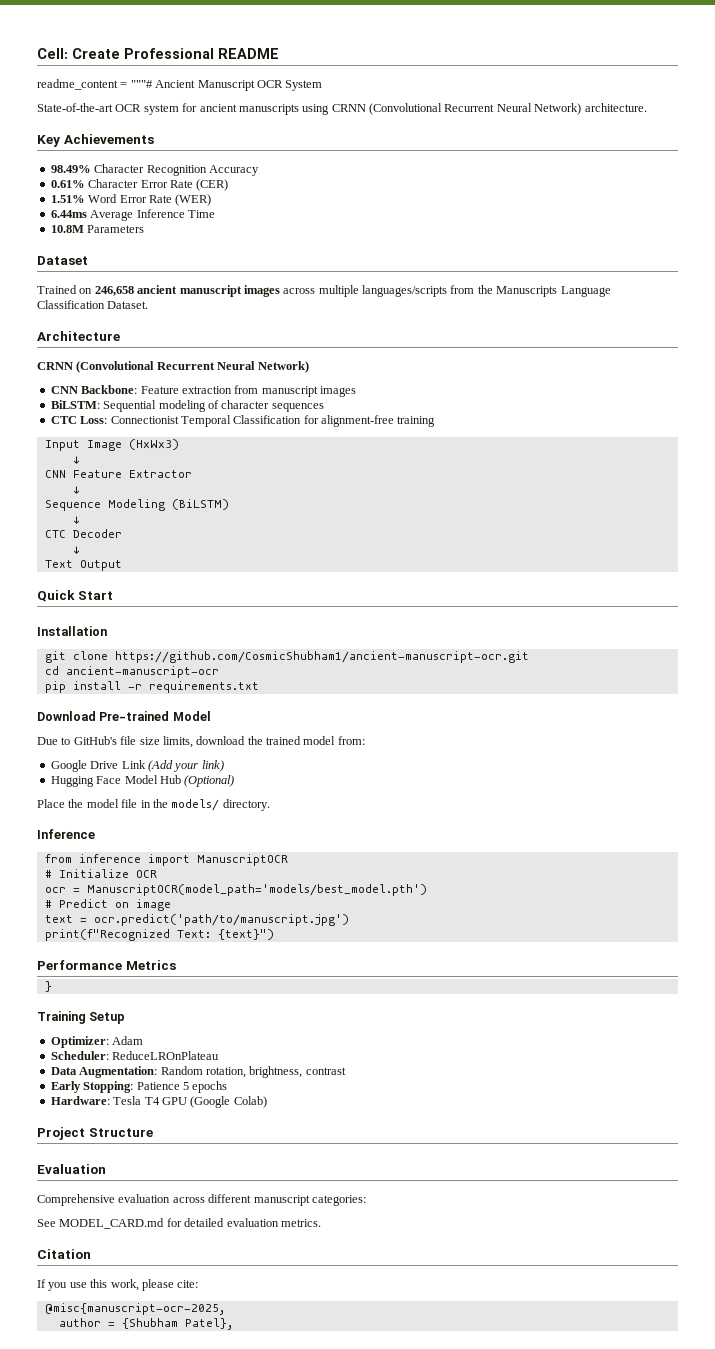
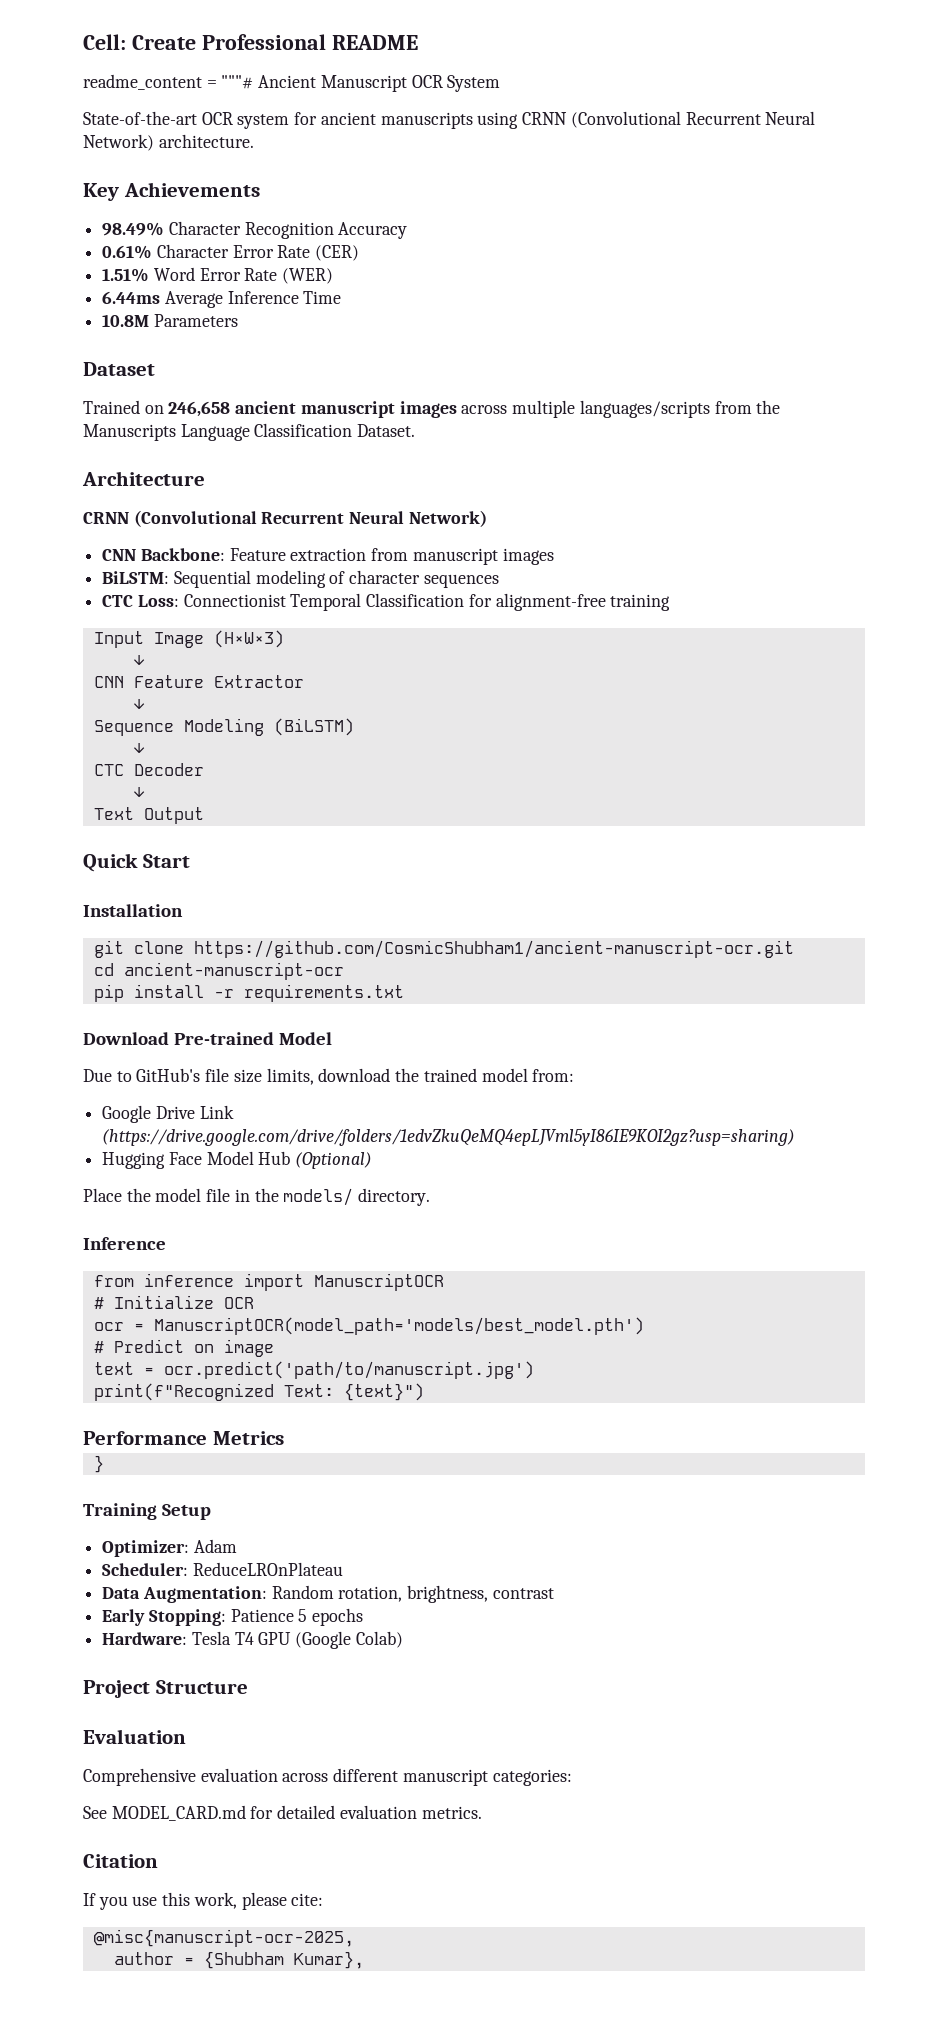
- Google Drive Link (Add your link)
+ Google Drive Link (https://drive.google.com/drive/folders/1edvZkuQeMQ4epLJVml5yI86IE9KOI2gz?usp=sharing)
- author = {Shubham Patel},
+ author = {Shubham Kumar},

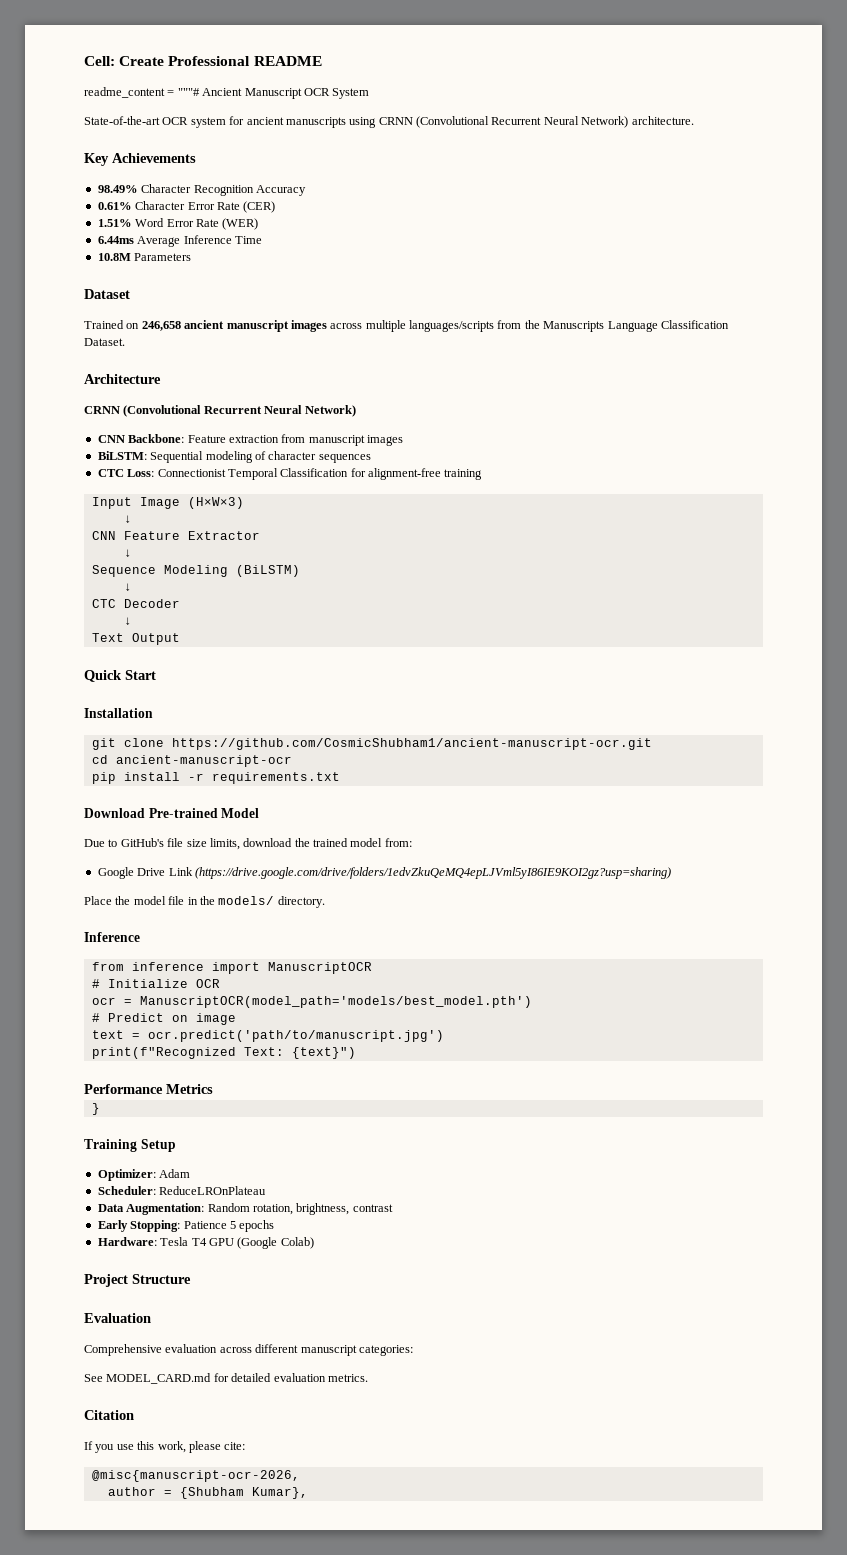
- Hugging Face Model Hub (Optional)
- @misc{manuscript-ocr-2025,
+ @misc{manuscript-ocr-2026,

